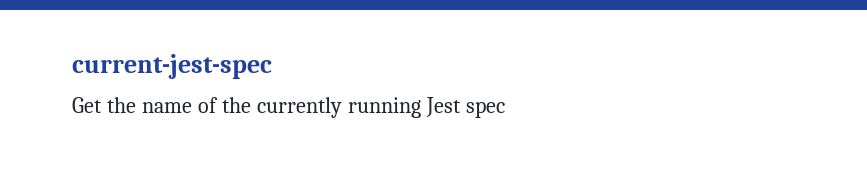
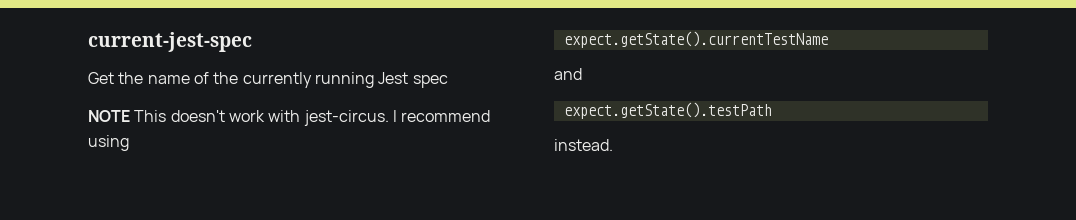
+ NOTE This doesn't work with jest-circus. I recommend using
+ expect.getState().currentTestName
+ and
+ expect.getState().testPath
+ instead.

